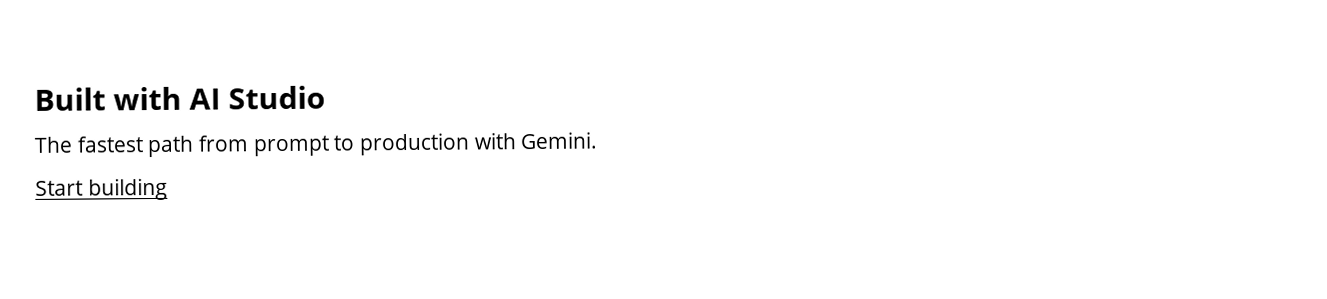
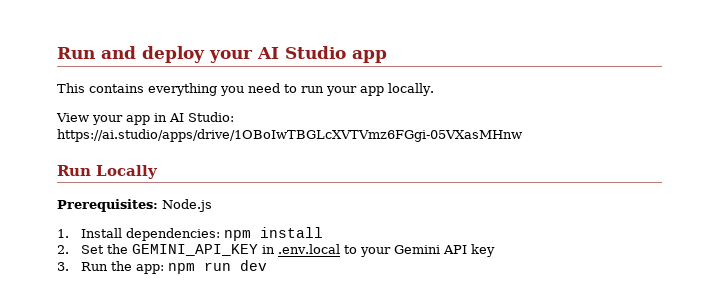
- Built with AI Studio
- The fastest path from prompt to production with Gemini.
- Start building
+ Run and deploy your AI Studio app
+ This contains everything you need to run your app locally.
+ View your app in AI Studio: https://ai.studio/apps/drive/1OBoIwTBGLcXVTVmz6FGgi-05VXasMHnw
+ Run Locally
+ Prerequisites: Node.js
+ 1. Install dependencies: npm install
+ 2. Set the GEMINI_API_KEY in .env.local to your Gemini API key
+ 3. Run the app: npm run dev

